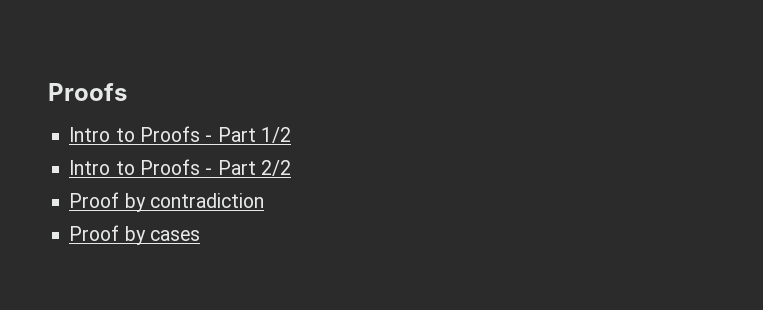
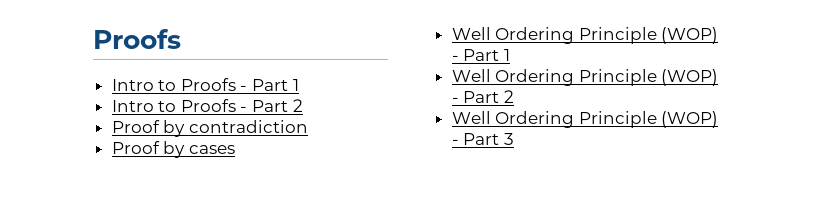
- Intro to Proofs - Part 1/2
- Intro to Proofs - Part 2/2
+ Intro to Proofs - Part 1
+ Intro to Proofs - Part 2
+ Well Ordering Principle (WOP) - Part 1
+ Well Ordering Principle (WOP) - Part 2
+ Well Ordering Principle (WOP) - Part 3

